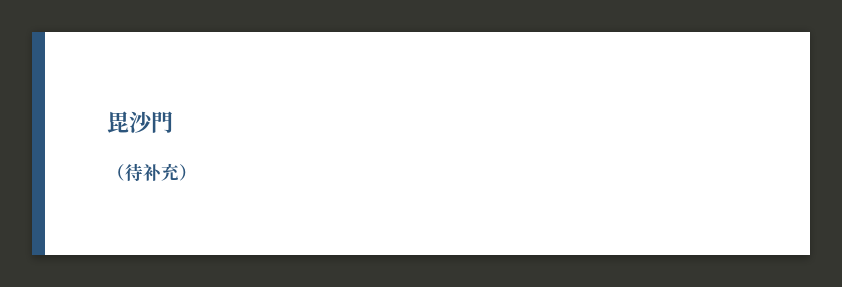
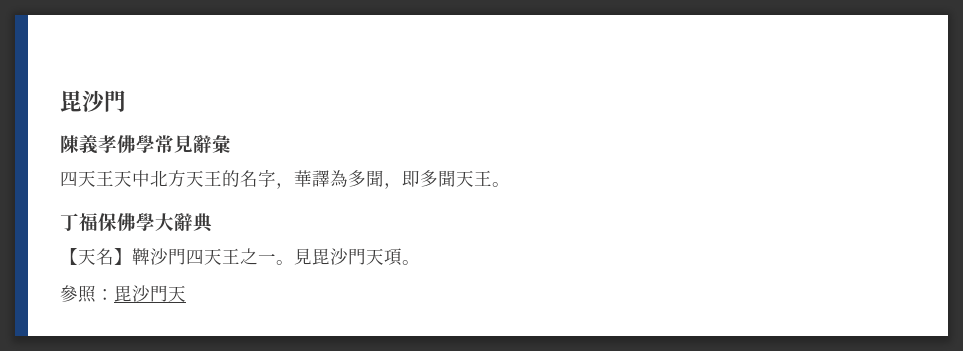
- （待补充）
+ 陳義孝佛學常見辭彙
+ 四天王天中北方天王的名字，華譯為多聞，即多聞天王。
+ 丁福保佛學大辭典
+ 【天名】鞞沙門四天王之一。見毘沙門天項。
+ 參照：毘沙門天

